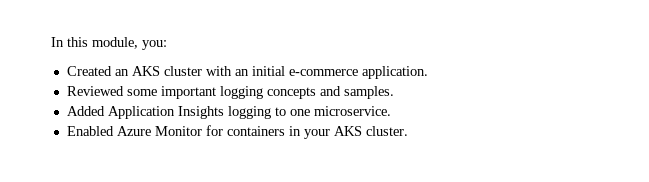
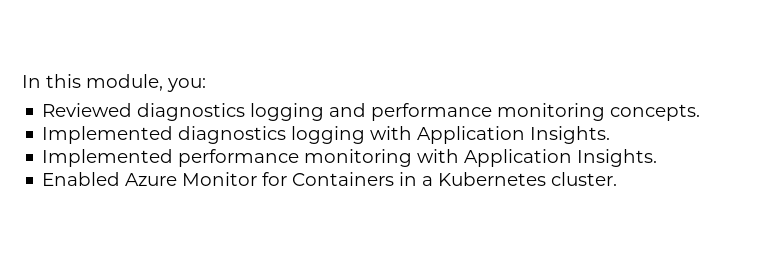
- Created an AKS cluster with an initial e-commerce application.
- Reviewed some important logging concepts and samples.
- Added Application Insights logging to one microservice.
+ Reviewed diagnostics logging and performance monitoring concepts.
+ Implemented diagnostics logging with Application Insights.
+ Implemented performance monitoring with Application Insights.
- Enabled Azure Monitor for containers in your AKS cluster.
+ Enabled Azure Monitor for Containers in a Kubernetes cluster.

